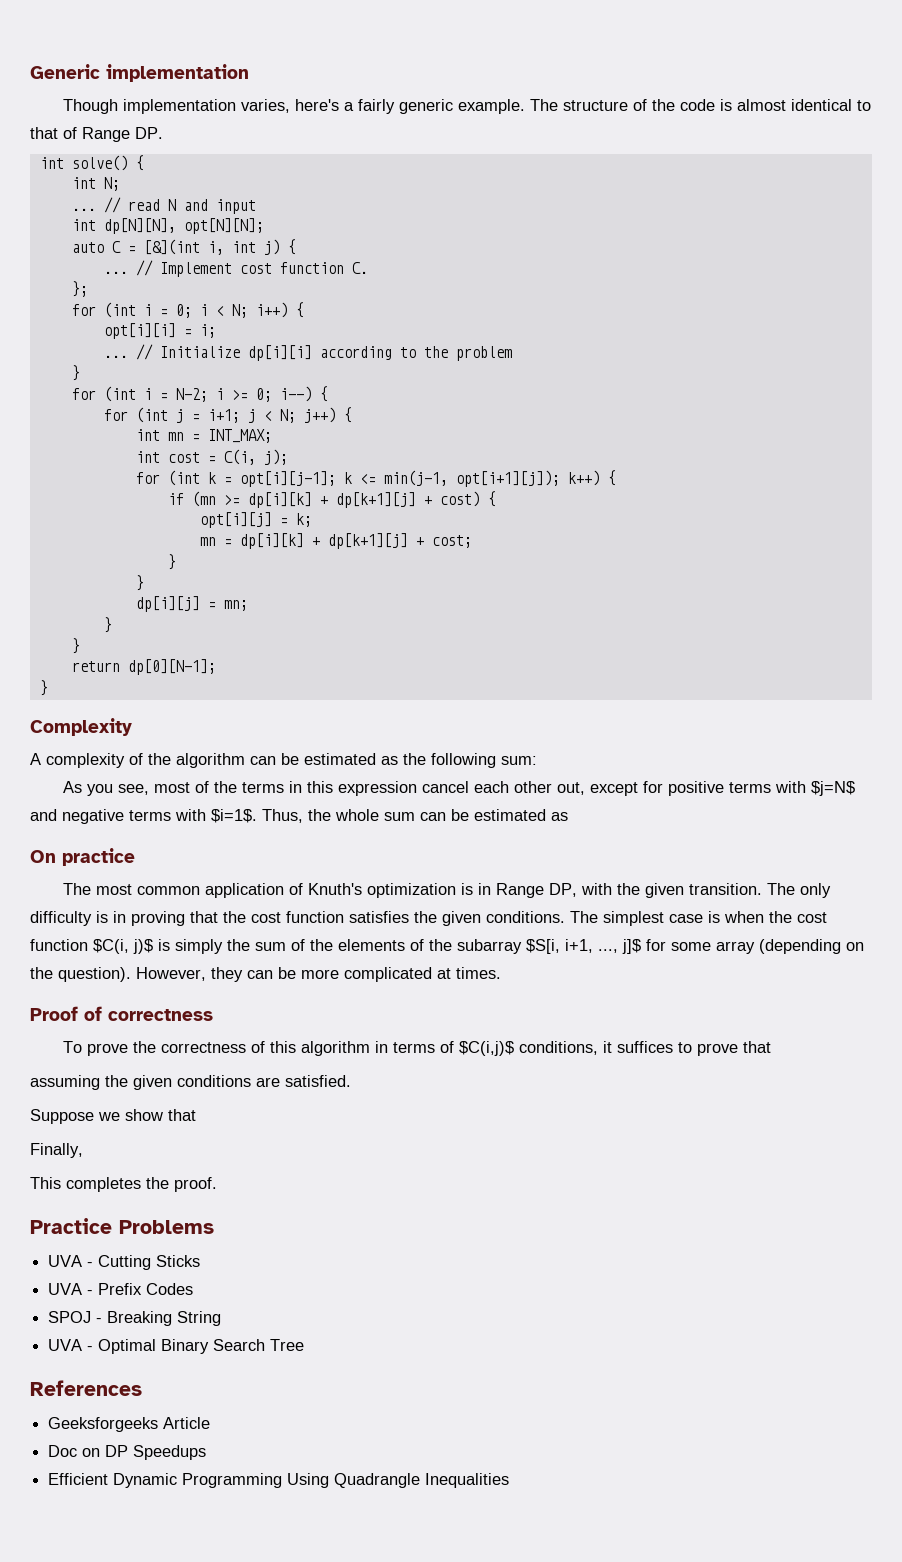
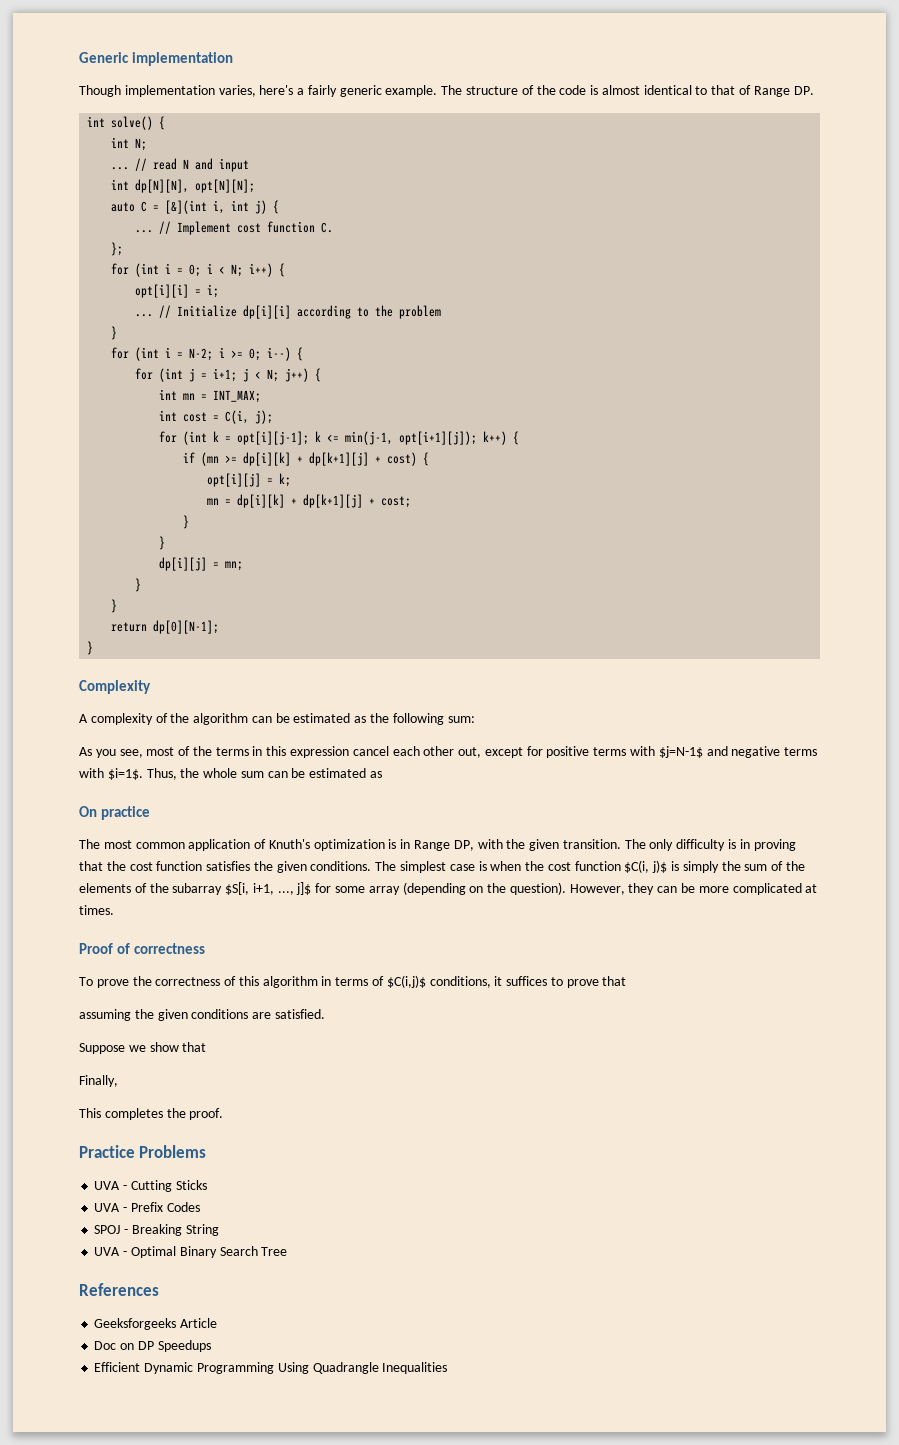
- As you see, most of the terms in this expression cancel each other out, except for positive terms with $j=N$ and negative terms with $i=1$.
+ As you see, most of the terms in this expression cancel each other out, except for positive terms with $j=N-1$ and negative terms with $i=1$.

